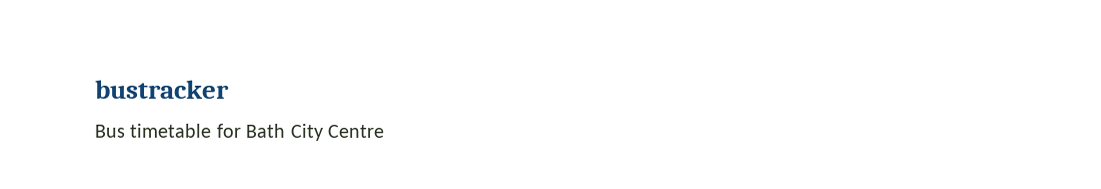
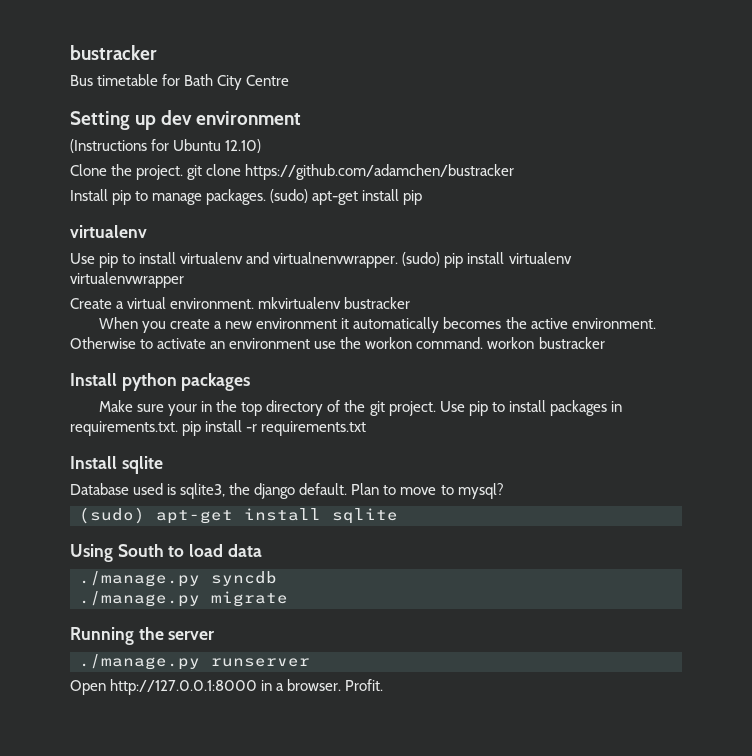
+ Setting up dev environment
+ (Instructions for Ubuntu 12.10)
+ Clone the project. git clone https://github.com/adamchen/bustracker
+ Install pip to manage packages. (sudo) apt-get install pip
+ virtualenv
+ Use pip to install virtualenv and virtualnenvwrapper. (sudo) pip install virtualenv virtualenvwrapper
+ Create a virtual environment. mkvirtualenv bustracker
+ When you create a new environment it automatically becomes the active environment. Otherwise to activate an environment use the workon command. workon bustracker
+ Install python packages
+ Make sure your in the top directory of the git project. Use pip to install packages in requirements.txt. pip install -r requirements.txt
+ Install sqlite
+ Database used is sqlite3, the django default. Plan to move to mysql?
+ (sudo) apt-get install sqlite
+ Using South to load data
+ ./manage.py syncdb
+ ./manage.py migrate
+ Running the server
+ ./manage.py runserver
+ Open http://127.0.0.1:8000 in a browser. Profit.

